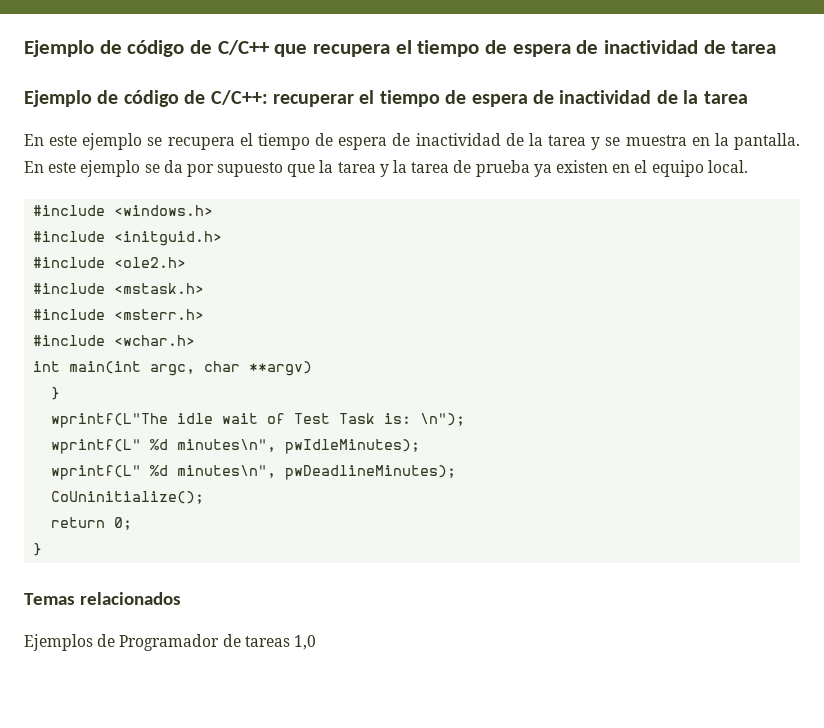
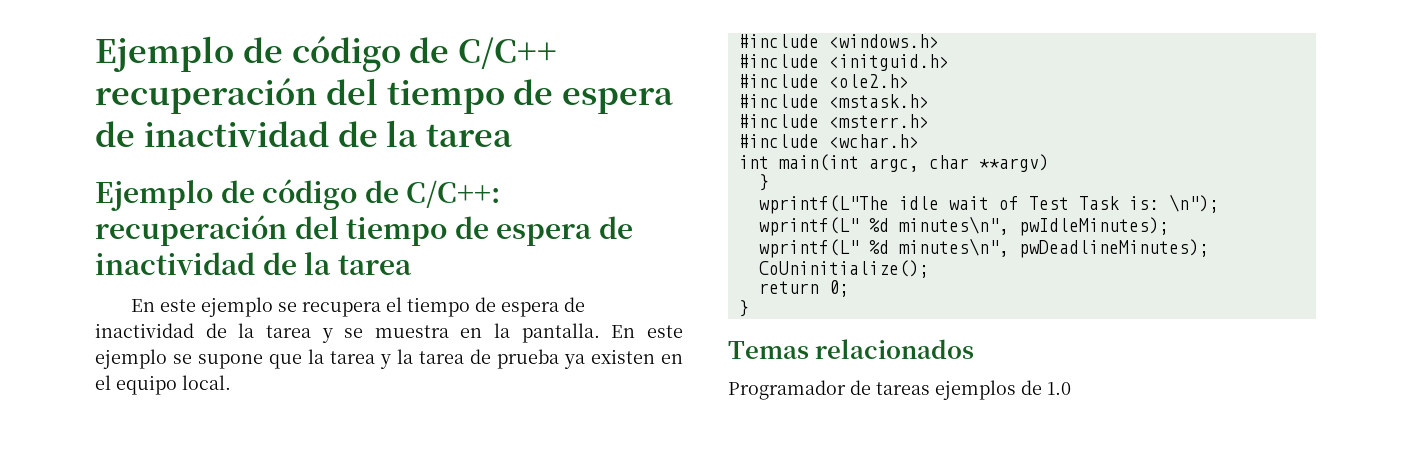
- Ejemplo de código de C/C++ que recupera el tiempo de espera de inactividad de tarea
+ Ejemplo de código de C/C++ recuperación del tiempo de espera de inactividad de la tarea
- Ejemplo de código de C/C++: recuperar el tiempo de espera de inactividad de la tarea
+ Ejemplo de código de C/C++: recuperación del tiempo de espera de inactividad de la tarea
- En este ejemplo se da por supuesto que la tarea y la tarea de prueba ya existen en el equipo local.
+ En este ejemplo se supone que la tarea y la tarea de prueba ya existen en el equipo local.
- Ejemplos de Programador de tareas 1,0
+ Programador de tareas ejemplos de 1.0

